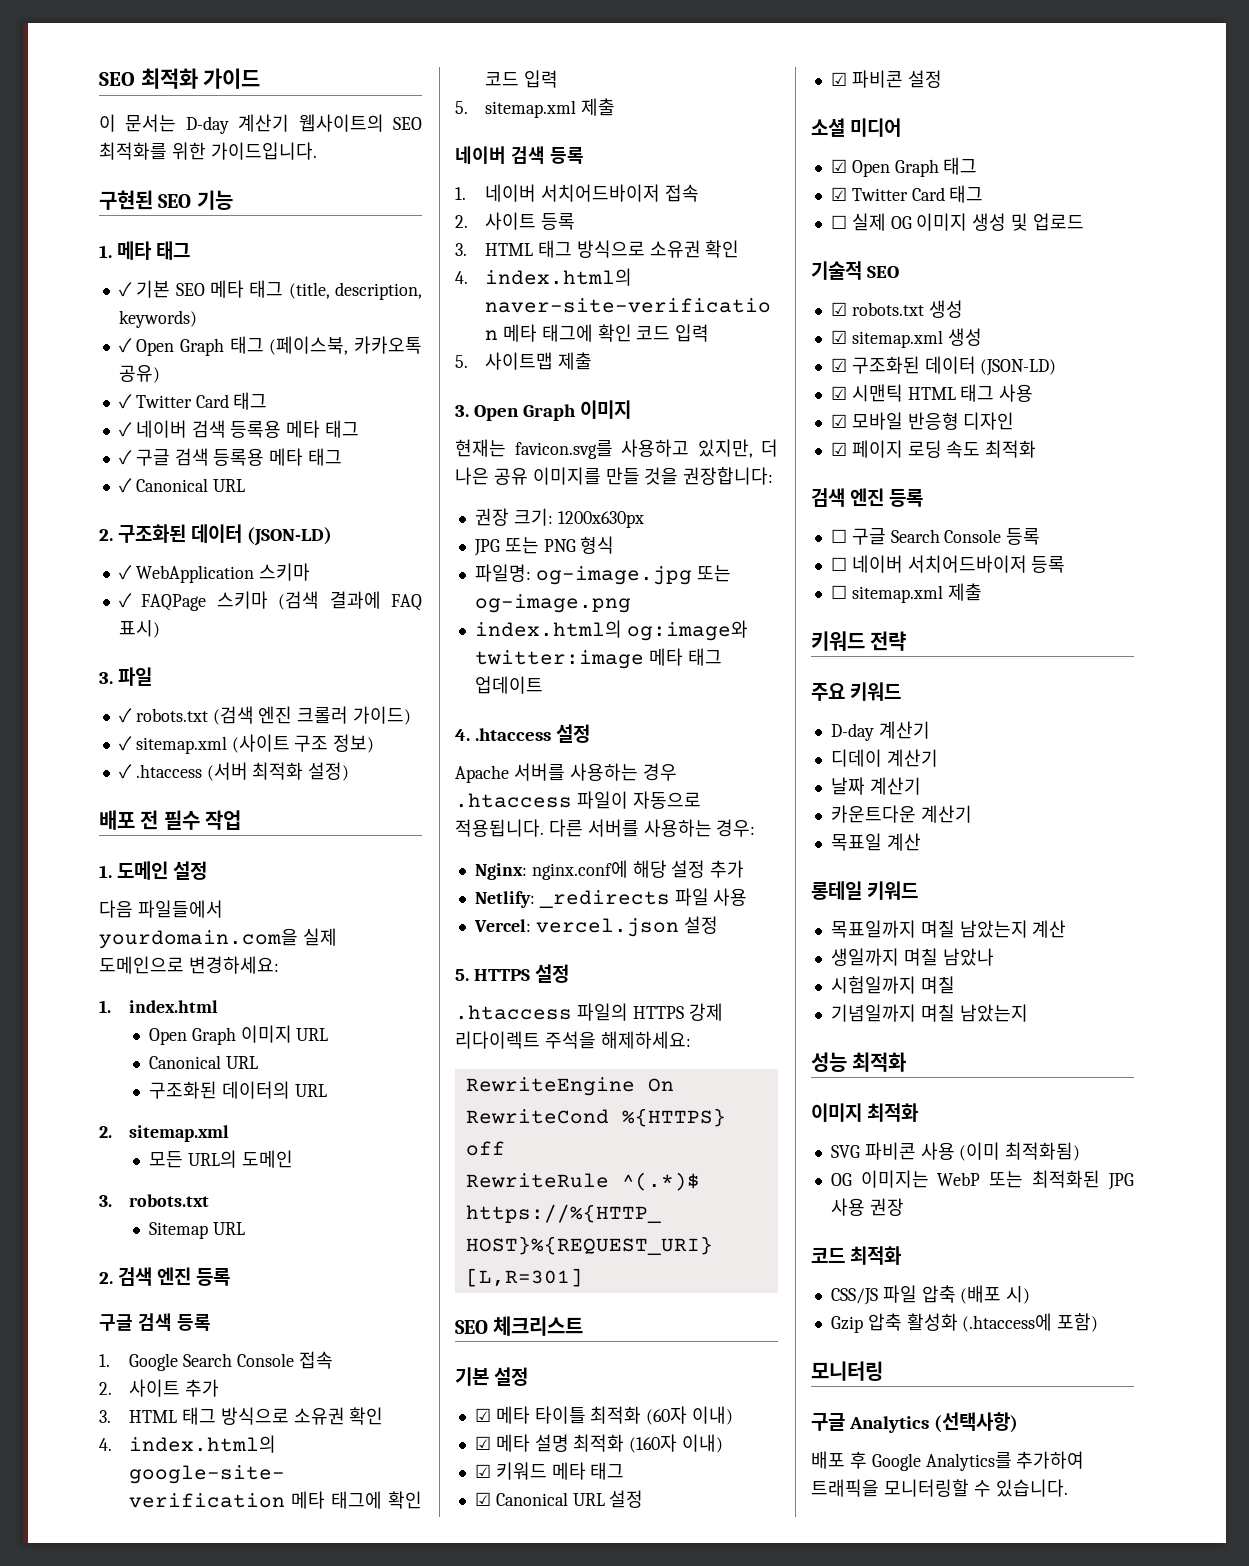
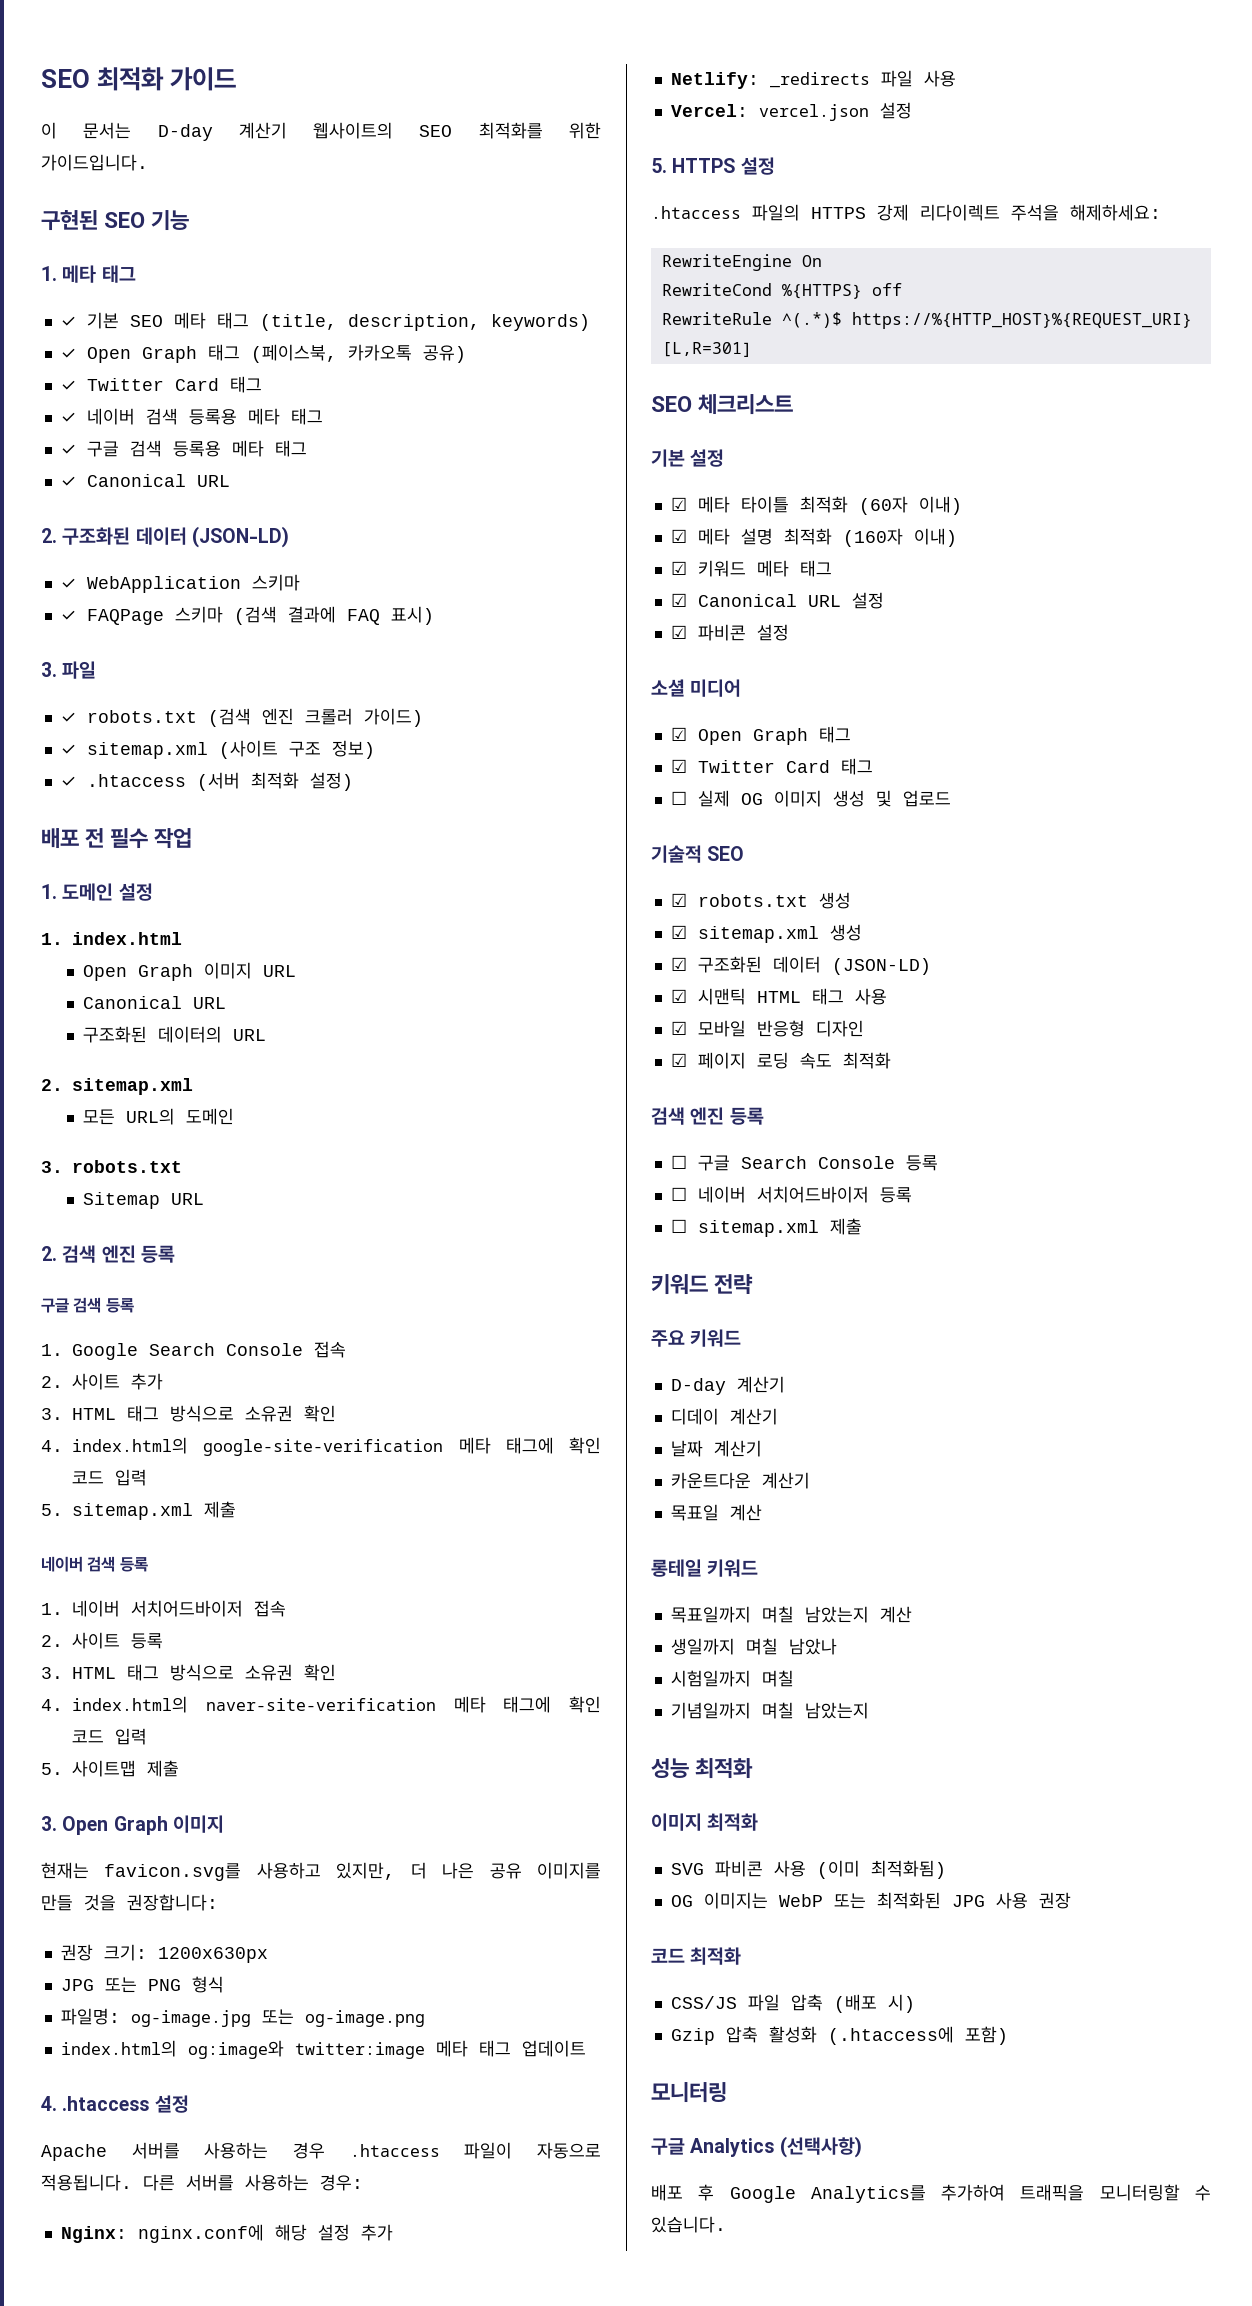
- 다음 파일들에서 yourdomain.com을 실제 도메인으로 변경하세요:

